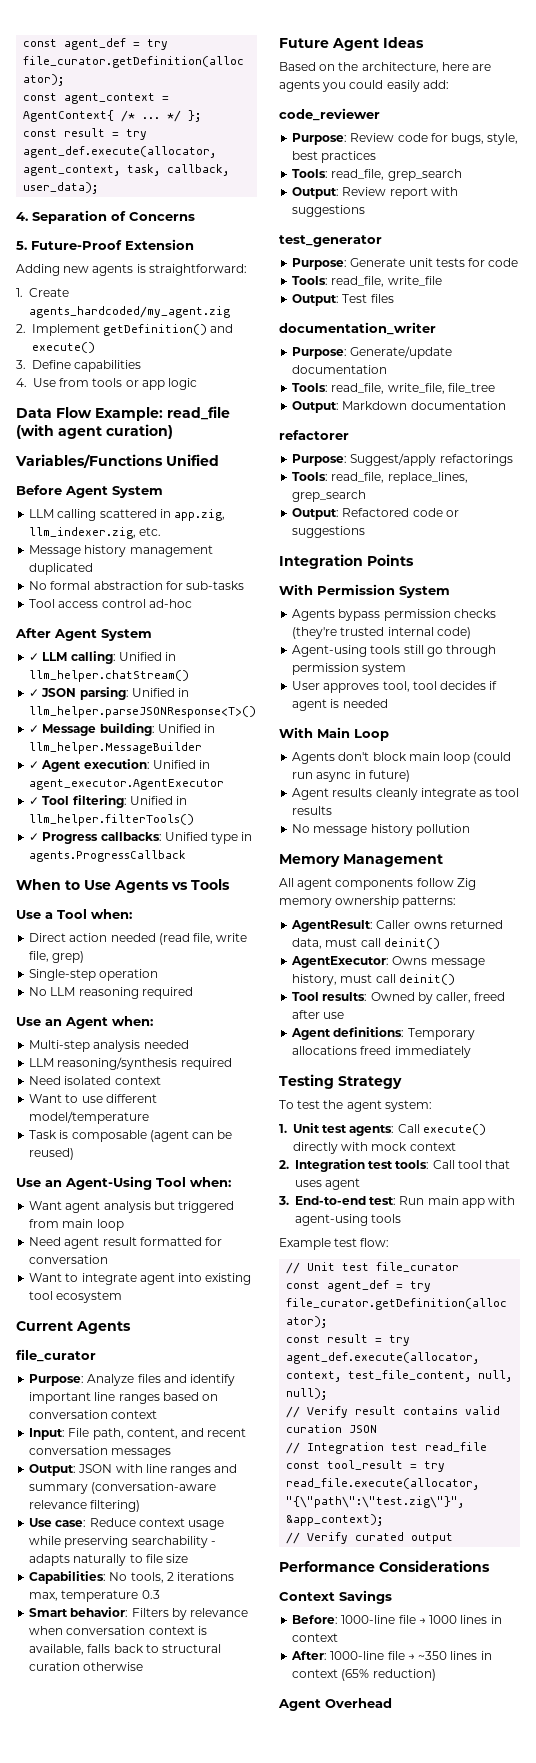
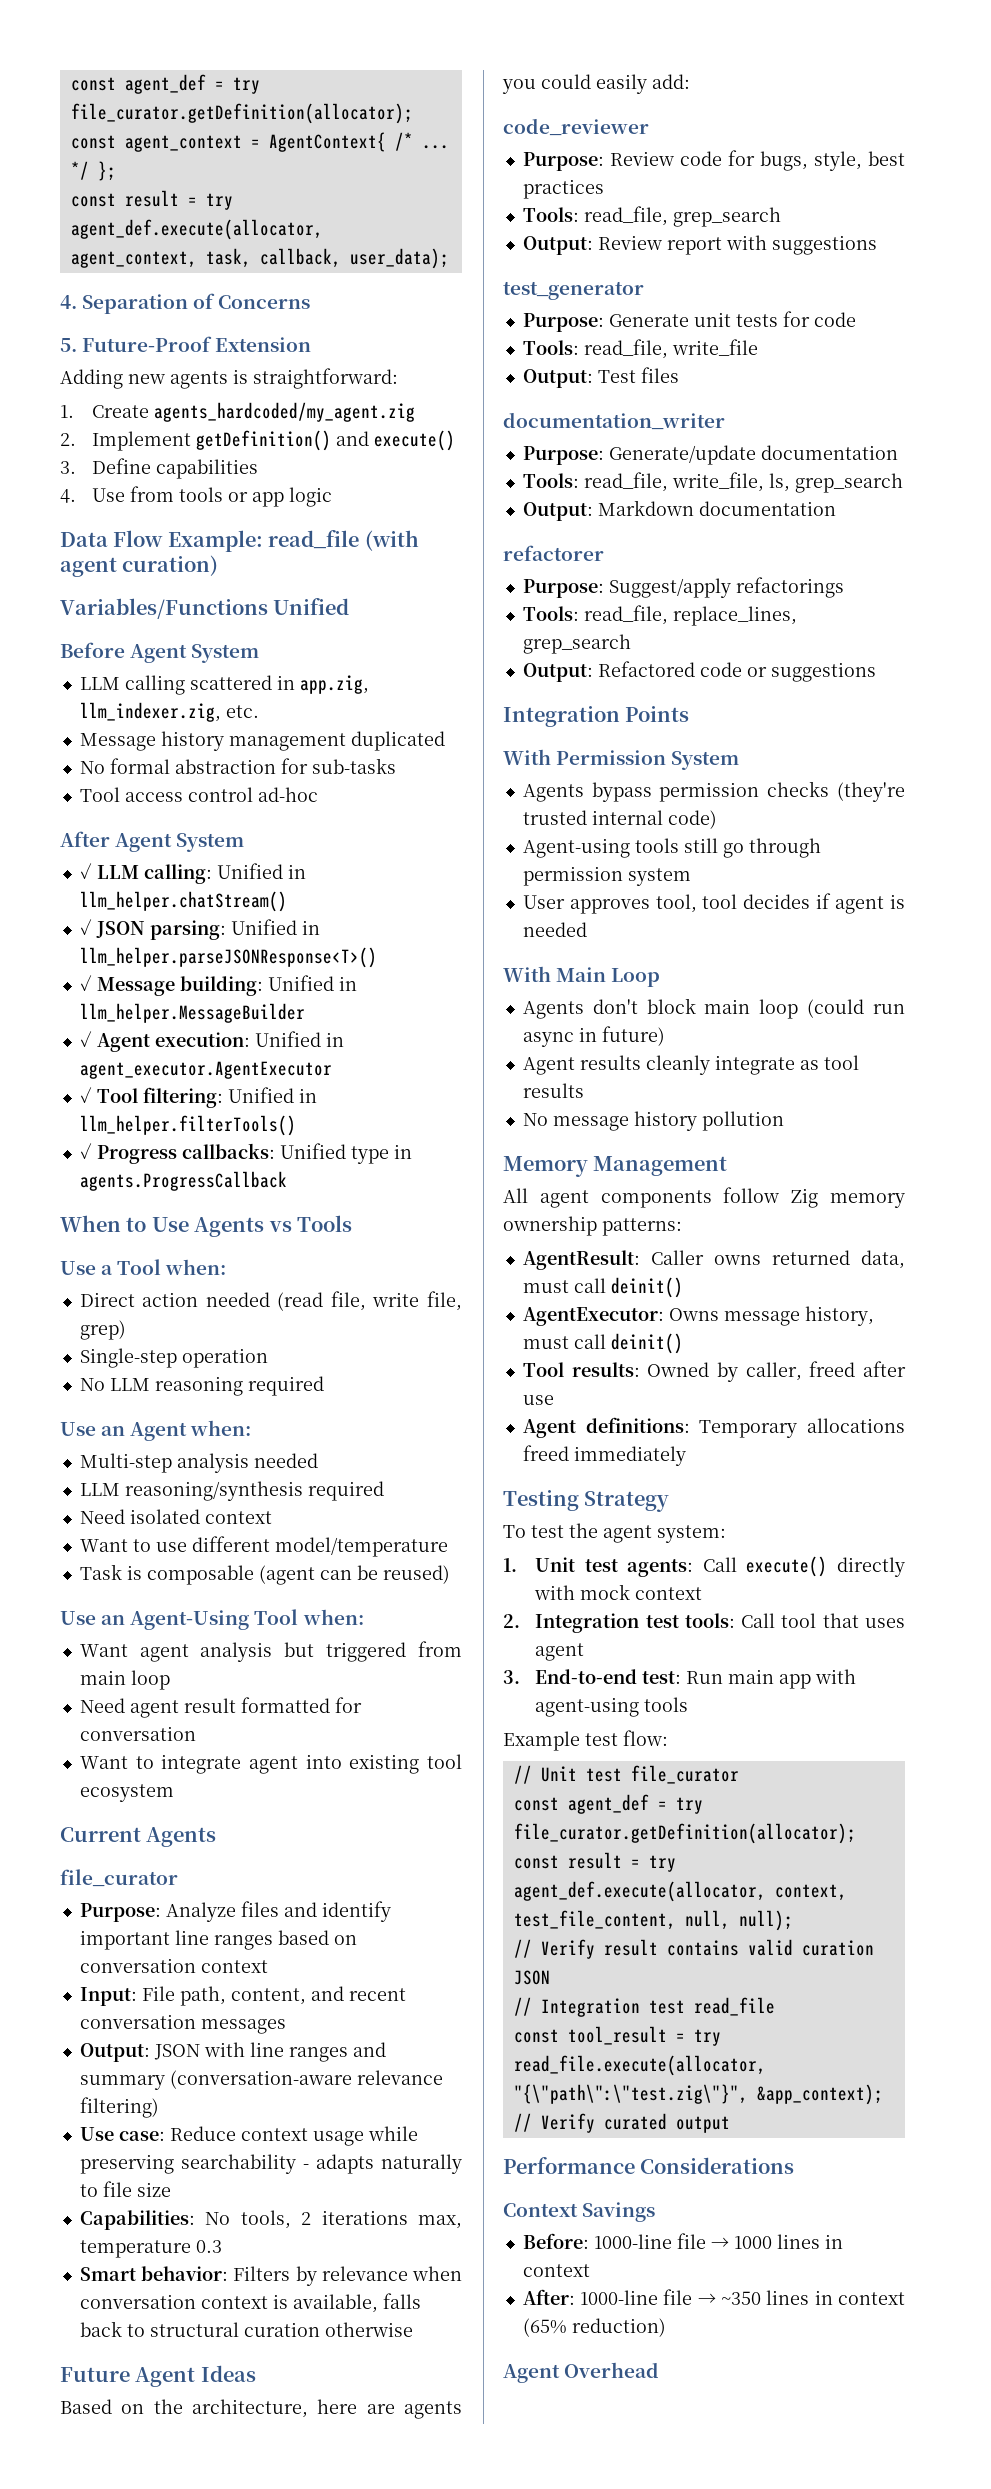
- Tools: read_file, write_file, file_tree
+ Tools: read_file, write_file, ls, grep_search

